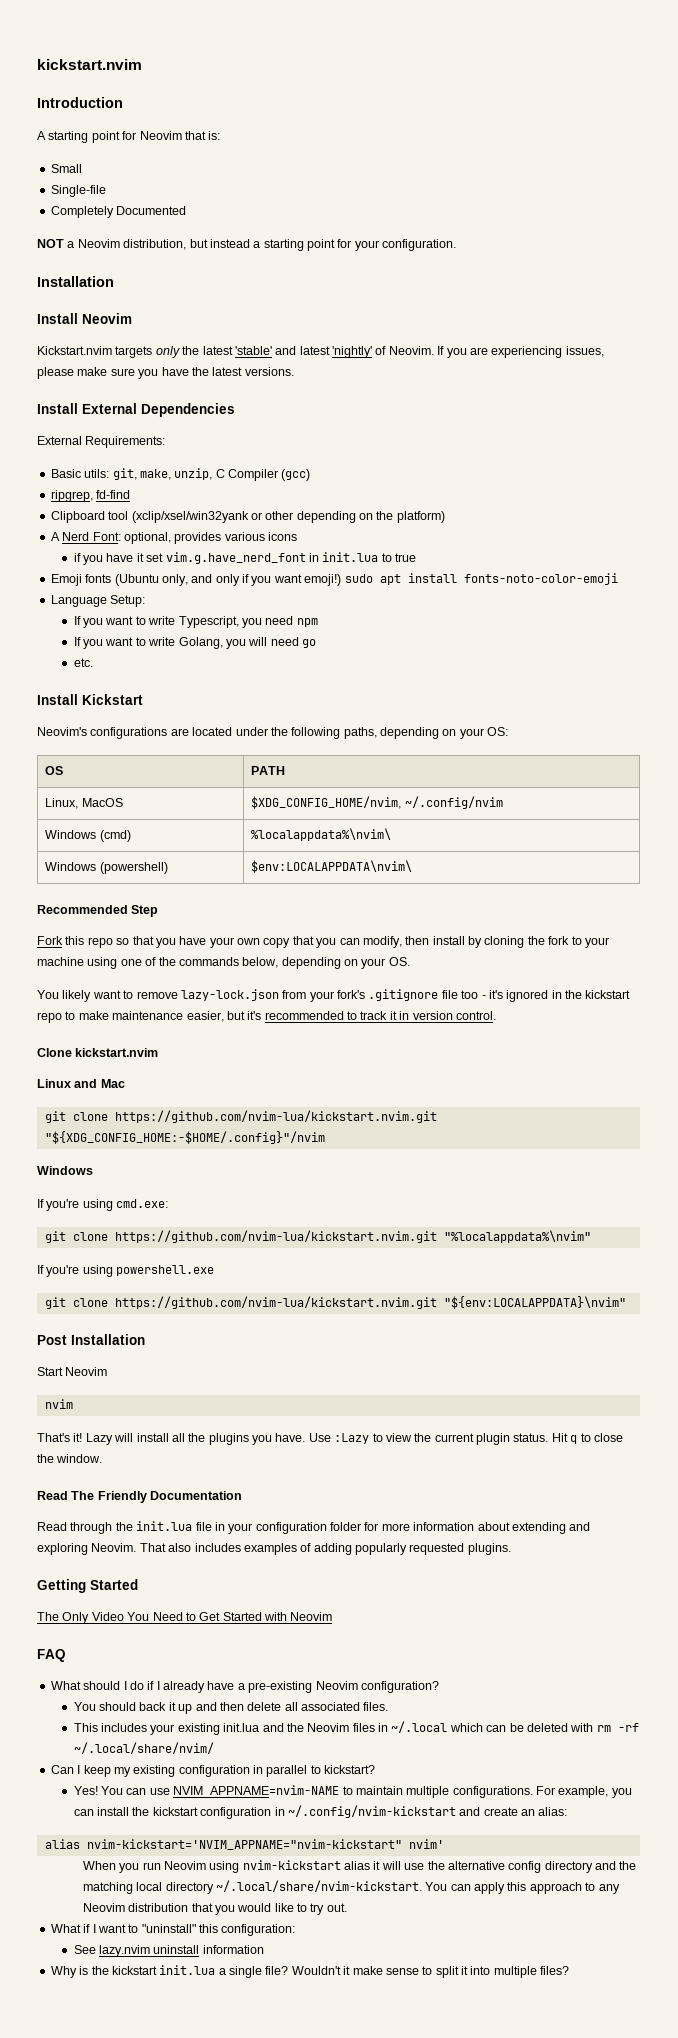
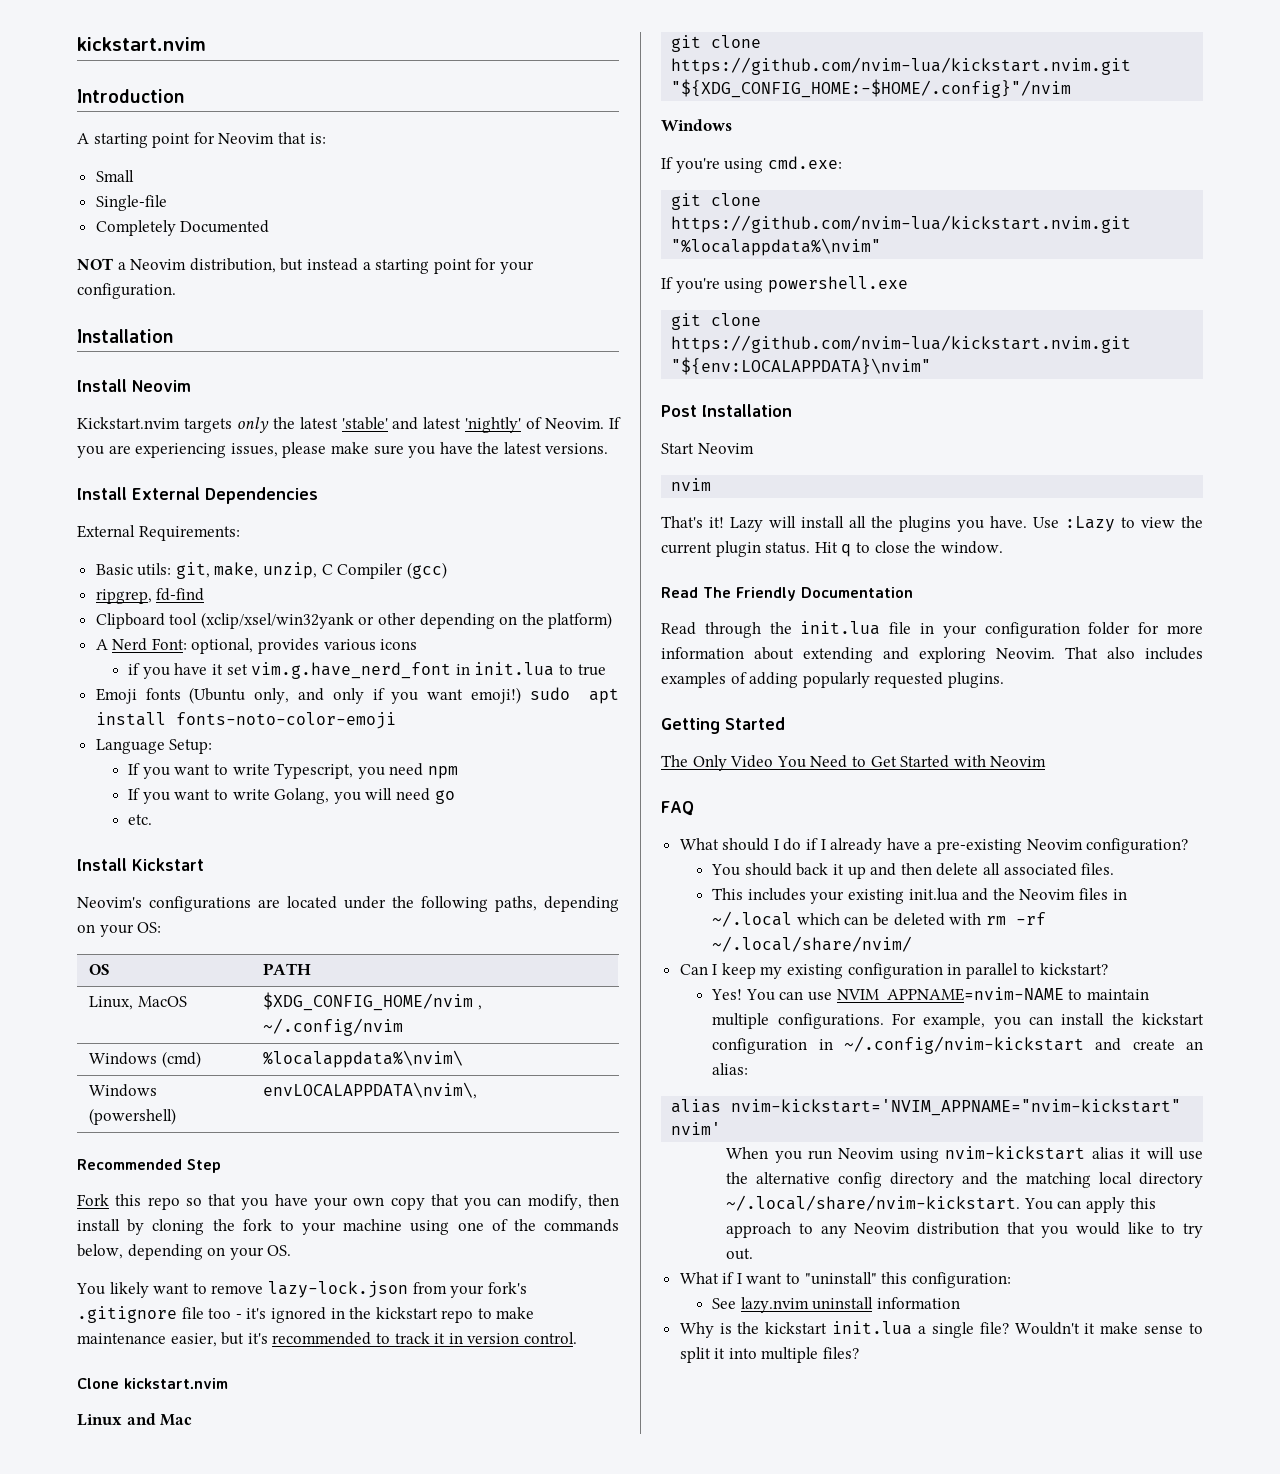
- Linux, MacOS | $XDG_CONFIG_HOME/nvim, ~/.config/nvim
+ Linux, MacOS | $XDG_CONFIG_HOME/nvim , ~/.config/nvim
- Windows (powershell) | $env:LOCALAPPDATA\nvim\
+ Windows (powershell) | envLOCALAPPDATA\nvim\,

